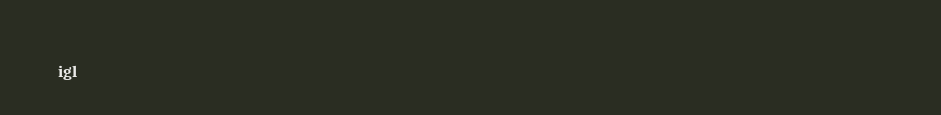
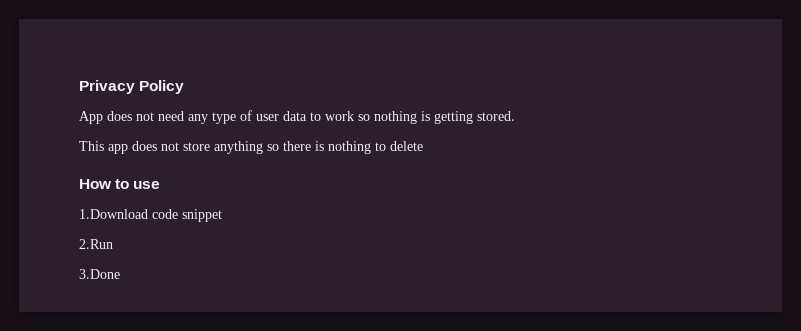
- igl
+ Privacy Policy
+ App does not need any type of user data to work so nothing is getting stored.
+ This app does not store anything so there is nothing to delete
+ How to use
+ 1.Download code snippet
+ 2.Run
+ 3.Done

